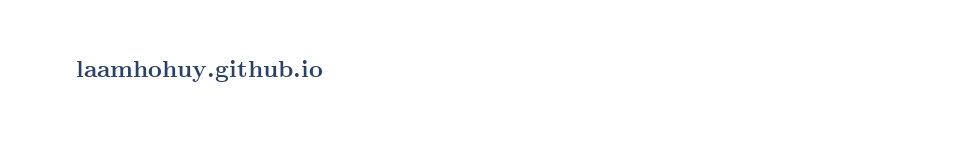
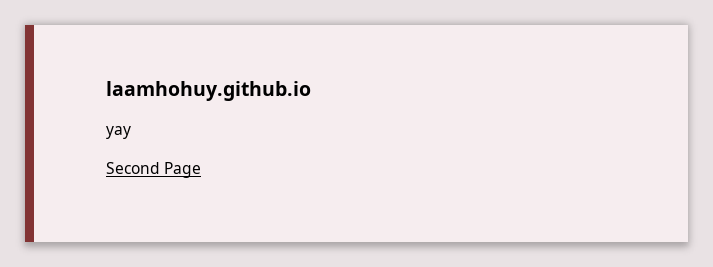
+ yay
+ Second Page

